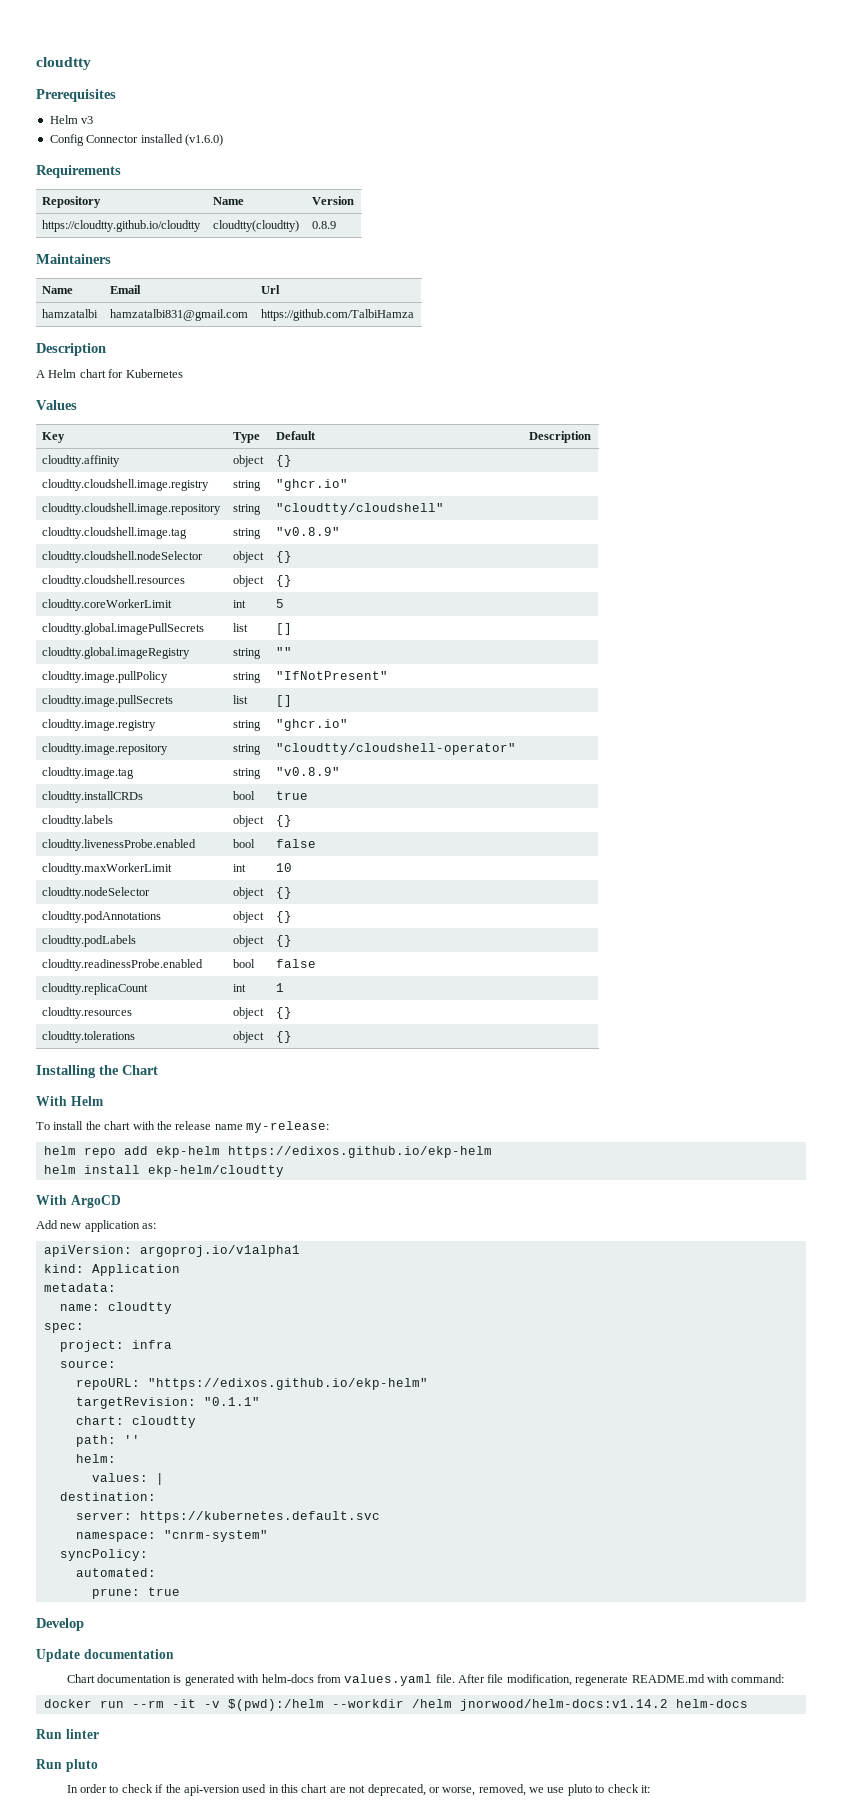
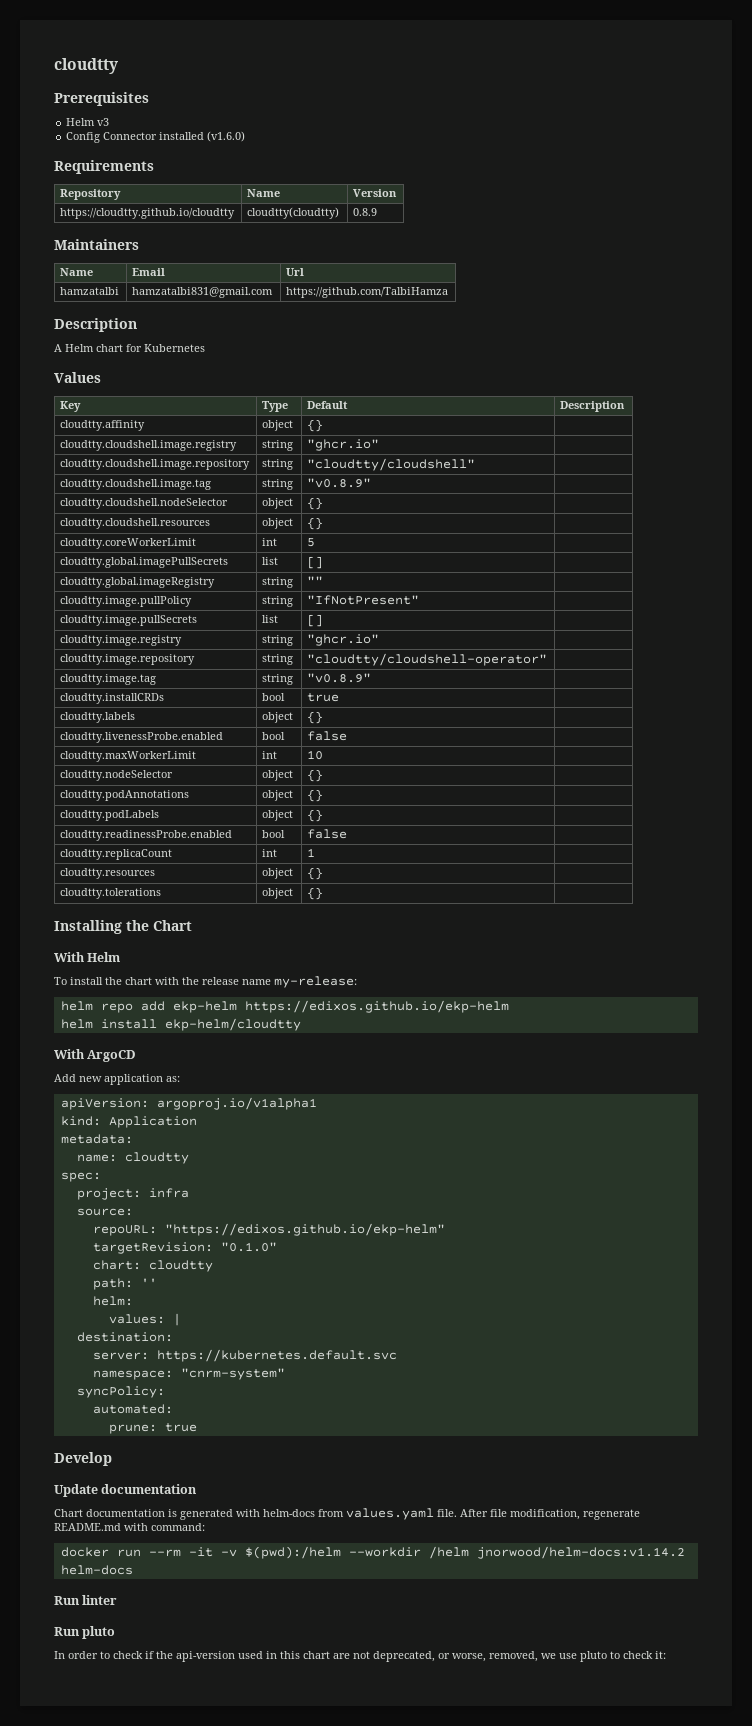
- targetRevision: "0.1.1"
+ targetRevision: "0.1.0"

